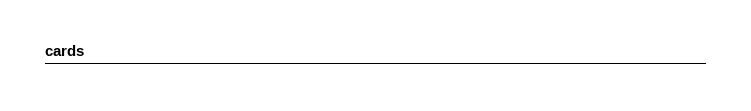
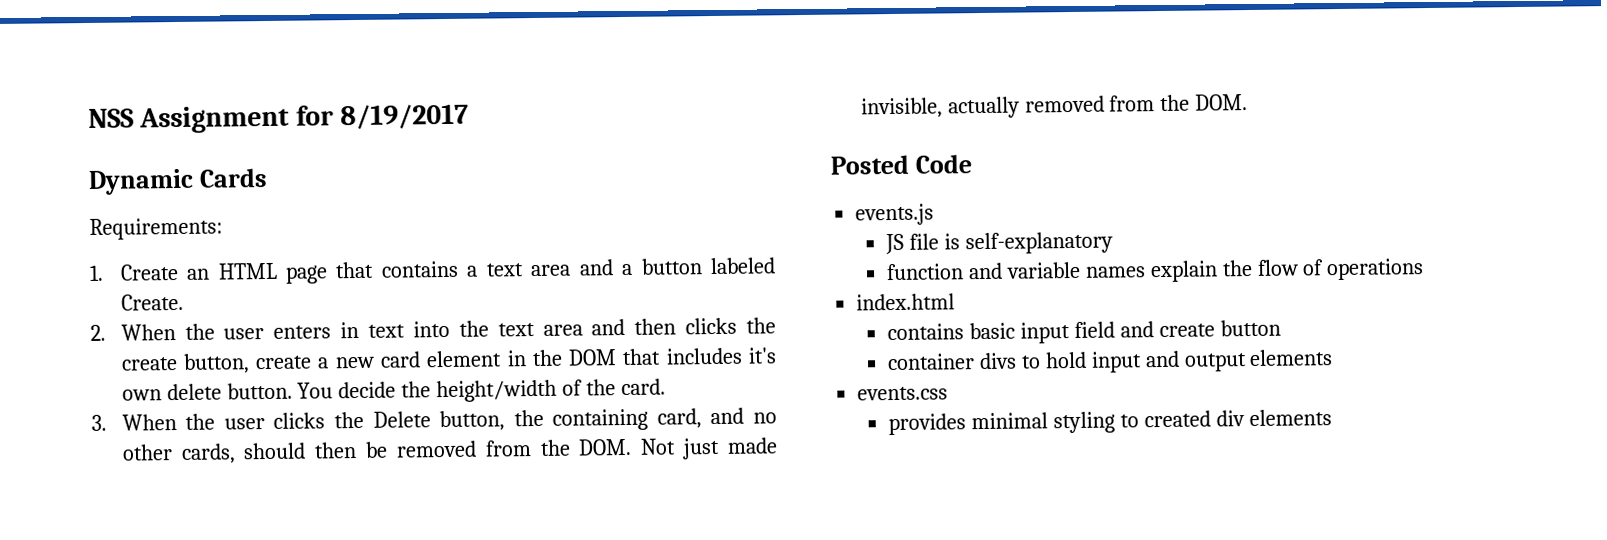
- cards
+ NSS Assignment for 8/19/2017
+ Dynamic Cards
+ Requirements:
+ 1. Create an HTML page that contains a text area and a button labeled Create.
+ 2. When the user enters in text into the text area and then clicks the create button, create a new card element in the DOM that includes it's own delete button. You decide the height/width of the card.
+ 3. When the user clicks the Delete button, the containing card, and no other cards, should then be removed from the DOM. Not just made invisible, actually removed from the DOM.
+ Posted Code
+ events.js
+ JS file is self-explanatory
+ function and variable names explain the flow of operations
+ index.html
+ contains basic input field and create button
+ container divs to hold input and output elements
+ events.css
+ provides minimal styling to created div elements

